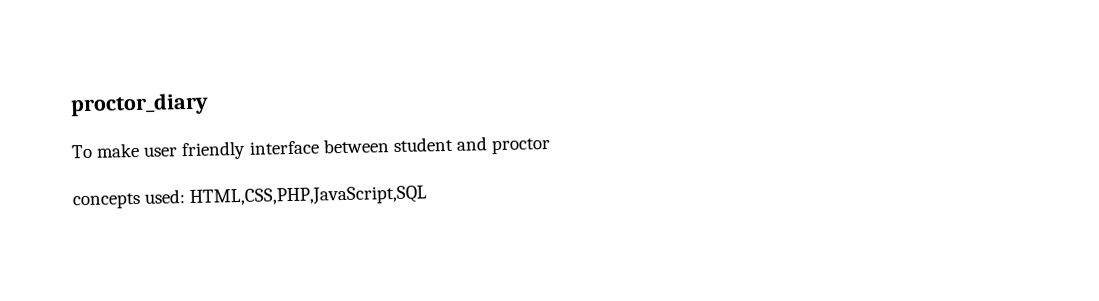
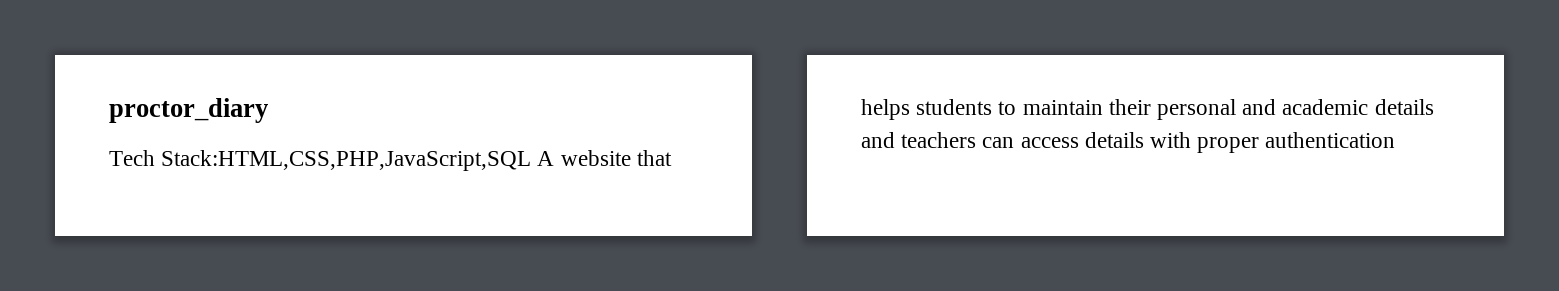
- To make user friendly interface between student and proctor
- concepts used: HTML,CSS,PHP,JavaScript,SQL
+ Tech Stack:HTML,CSS,PHP,JavaScript,SQL A website that helps students to maintain their personal and academic details and teachers can access details with proper authentication

